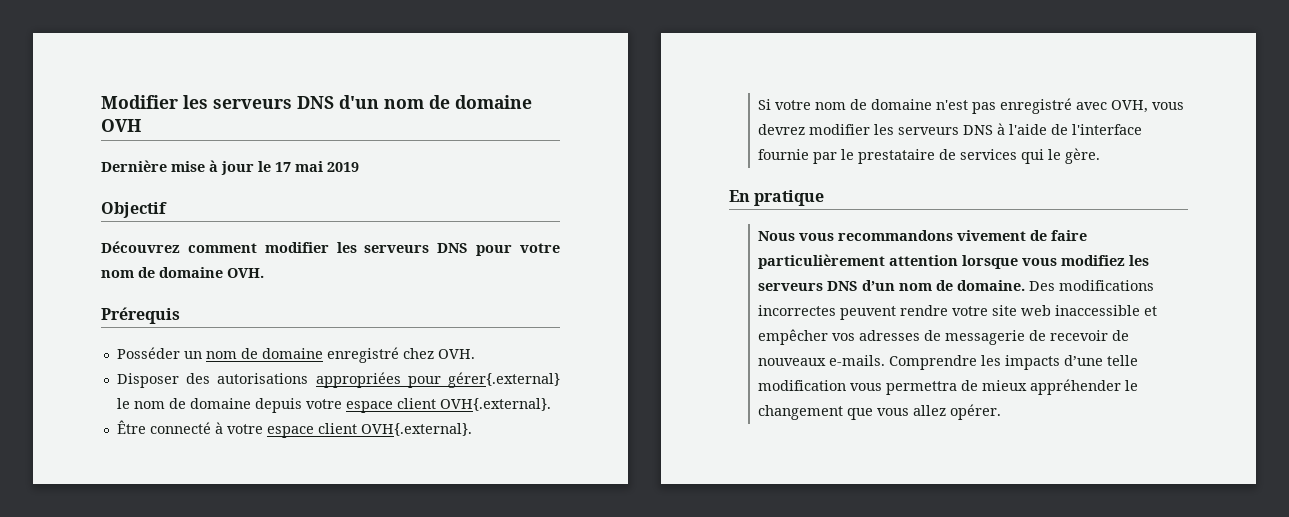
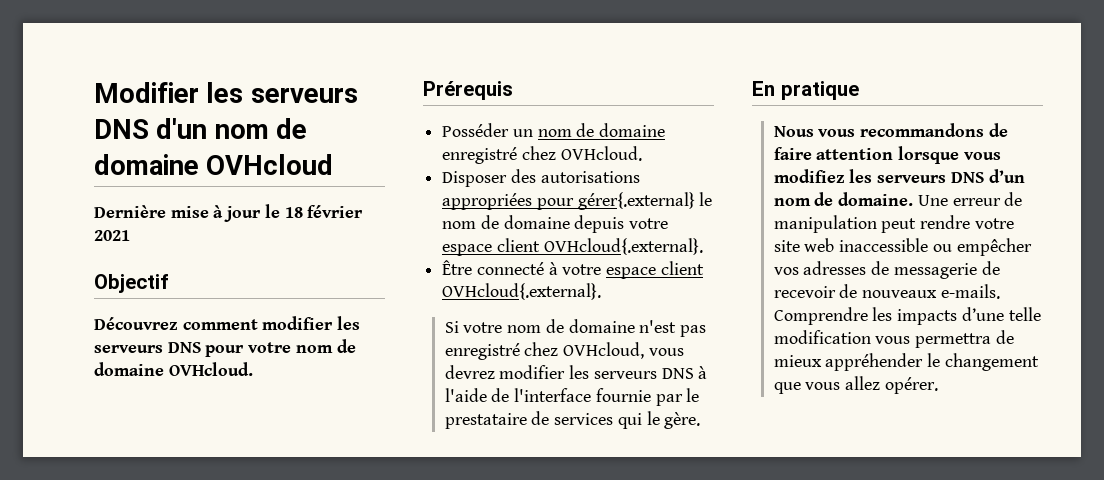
- Modifier les serveurs DNS d'un nom de domaine OVH
+ Modifier les serveurs DNS d'un nom de domaine OVHcloud
- Dernière mise à jour le 17 mai 2019
+ Dernière mise à jour le 18 février 2021
- Découvrez comment modifier les serveurs DNS pour votre nom de domaine OVH.
+ Découvrez comment modifier les serveurs DNS pour votre nom de domaine OVHcloud.
- Posséder un nom de domaine enregistré chez OVH.
+ Posséder un nom de domaine enregistré chez OVHcloud.
- Disposer des autorisations appropriées pour gérer{.external} le nom de domaine depuis votre espace client OVH{.external}.
+ Disposer des autorisations appropriées pour gérer{.external} le nom de domaine depuis votre espace client OVHcloud{.external}.
- Être connecté à votre espace client OVH{.external}.
+ Être connecté à votre espace client OVHcloud{.external}.
- Si votre nom de domaine n'est pas enregistré avec OVH, vous devrez modifier les serveurs DNS à l'aide de l'interface fournie par le prestataire de services qui le gère.
+ Si votre nom de domaine n'est pas enregistré chez OVHcloud, vous devrez modifier les serveurs DNS à l'aide de l'interface fournie par le prestataire de services qui le gère.
- Nous vous recommandons vivement de faire particulièrement attention lorsque vous modifiez les serveurs DNS d’un nom de domaine.
+ Nous vous recommandons de faire attention lorsque vous modifiez les serveurs DNS d’un nom de domaine.
- Des modifications incorrectes peuvent rendre votre site web inaccessible et empêcher vos adresses de messagerie de recevoir de nouveaux e-mails.
+ Une erreur de manipulation peut rendre votre site web inaccessible ou empêcher vos adresses de messagerie de recevoir de nouveaux e-mails.

